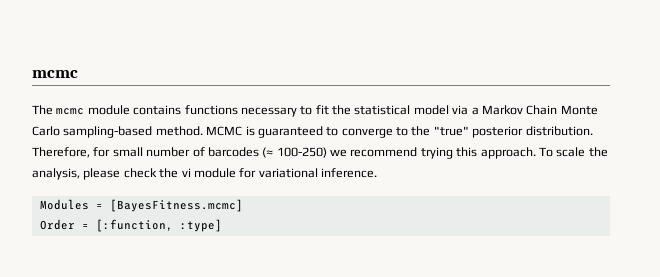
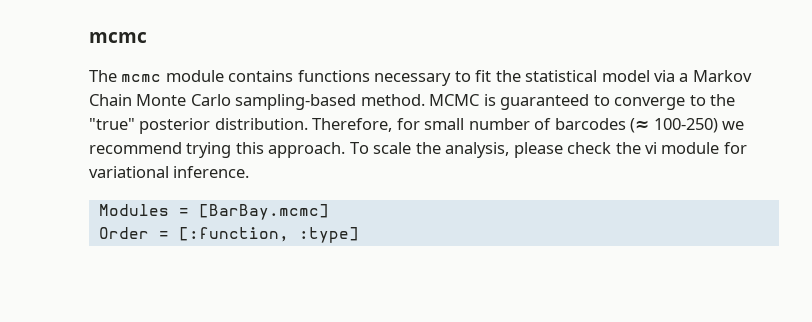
- Modules = [BayesFitness.mcmc]
+ Modules = [BarBay.mcmc]

